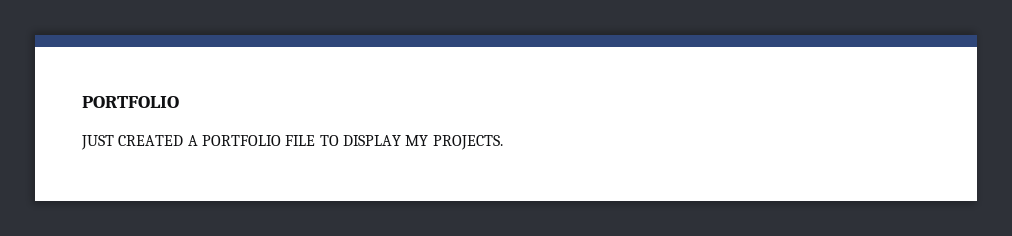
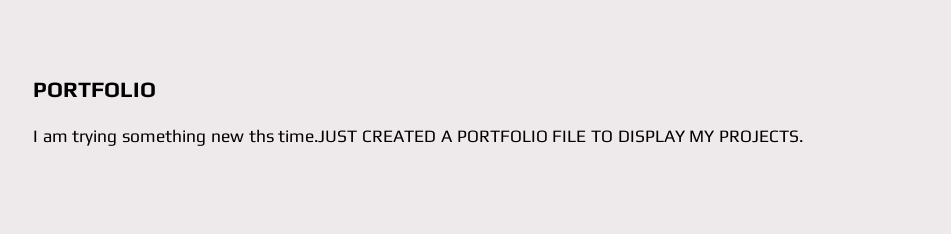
- JUST CREATED A PORTFOLIO FILE TO DISPLAY MY PROJECTS.
+ I am trying something new ths time.JUST CREATED A PORTFOLIO FILE TO DISPLAY MY PROJECTS.

